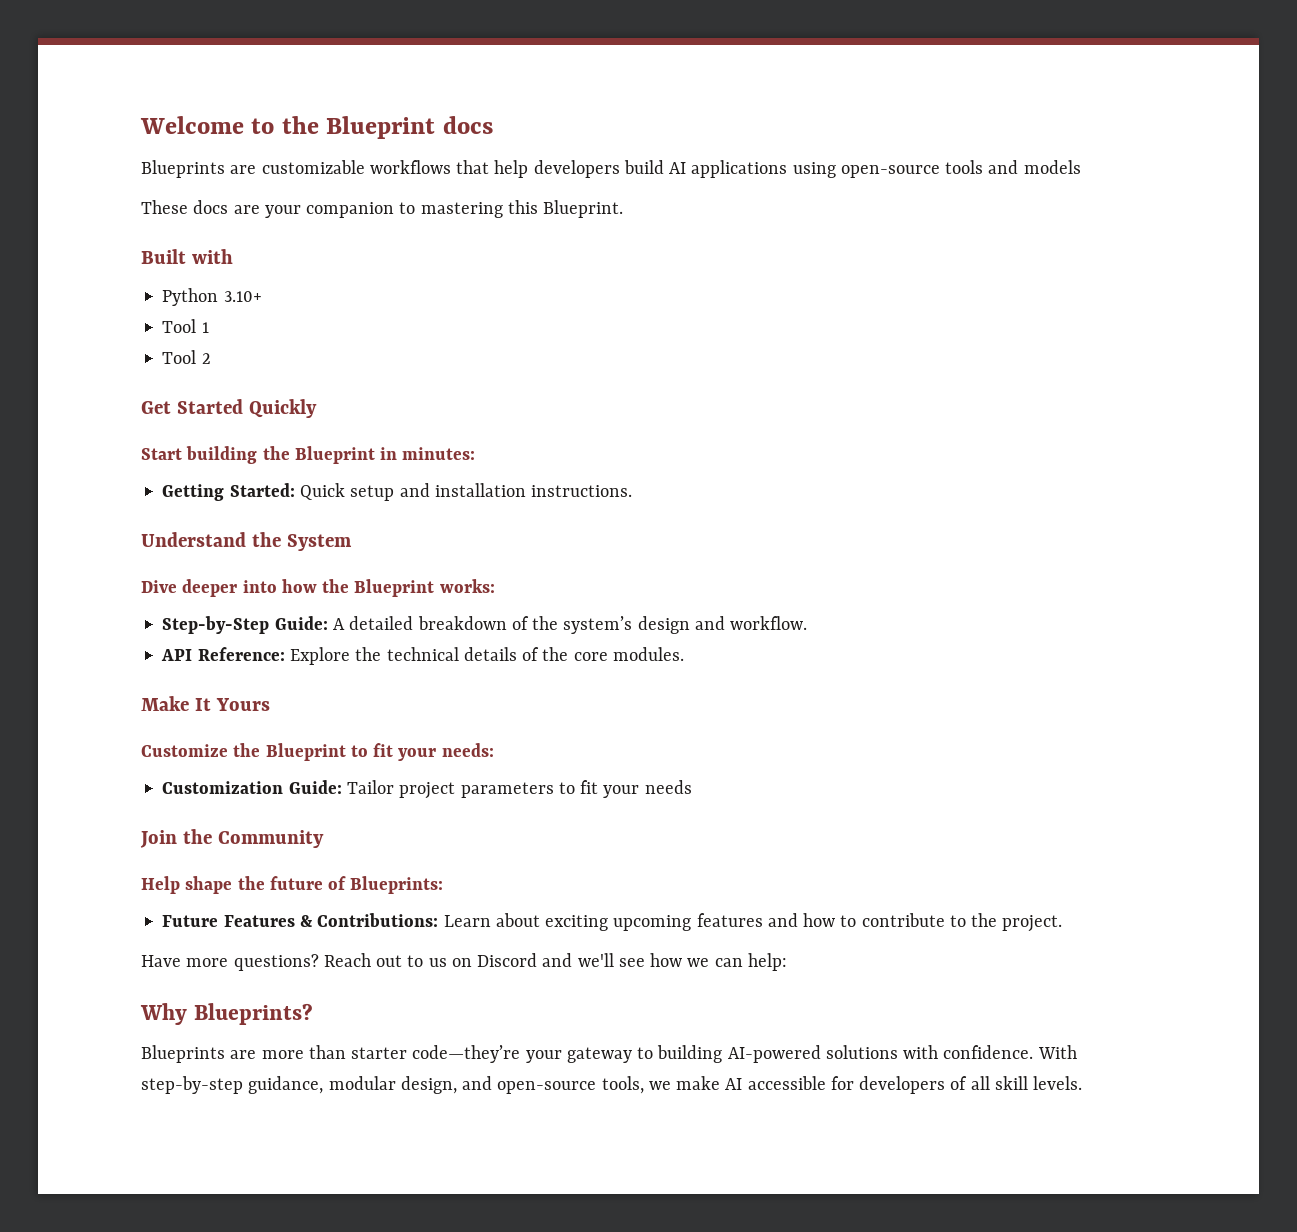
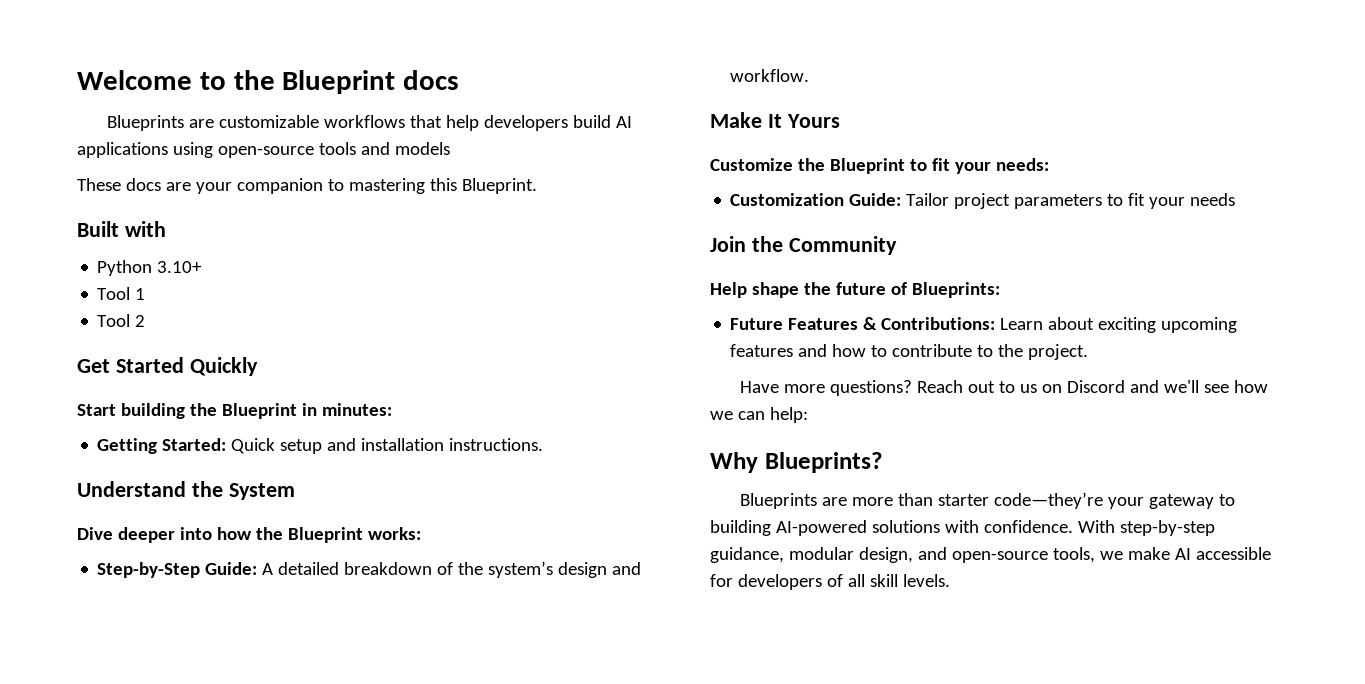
- API Reference: Explore the technical details of the core modules.

